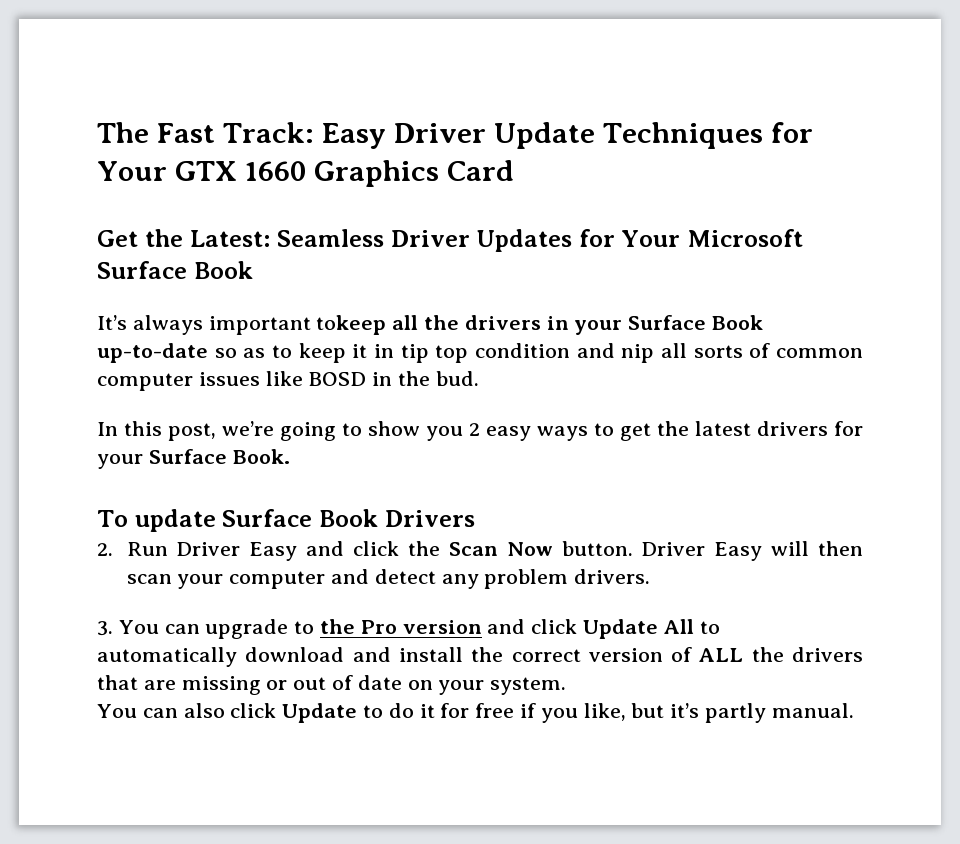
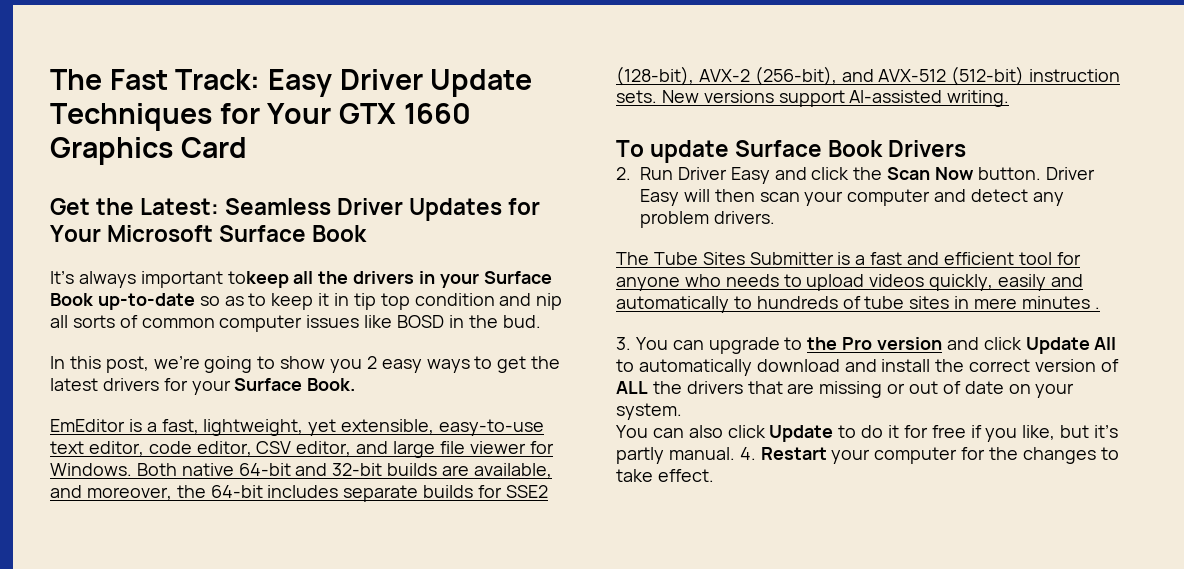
+ EmEditor is a fast, lightweight, yet extensible, easy-to-use text editor, code editor, CSV editor, and large file viewer for Windows. Both native 64-bit and 32-bit builds are available, and moreover, the 64-bit includes separate builds for SSE2 (128-bit), AVX-2 (256-bit), and AVX-512 (512-bit) instruction sets. New versions support AI-assisted writing.
+ The Tube Sites Submitter is a fast and efficient tool for anyone who needs to upload videos quickly, easily and automatically to hundreds of tube sites in mere minutes .
+ 4. Restart your computer for the changes to take effect.

